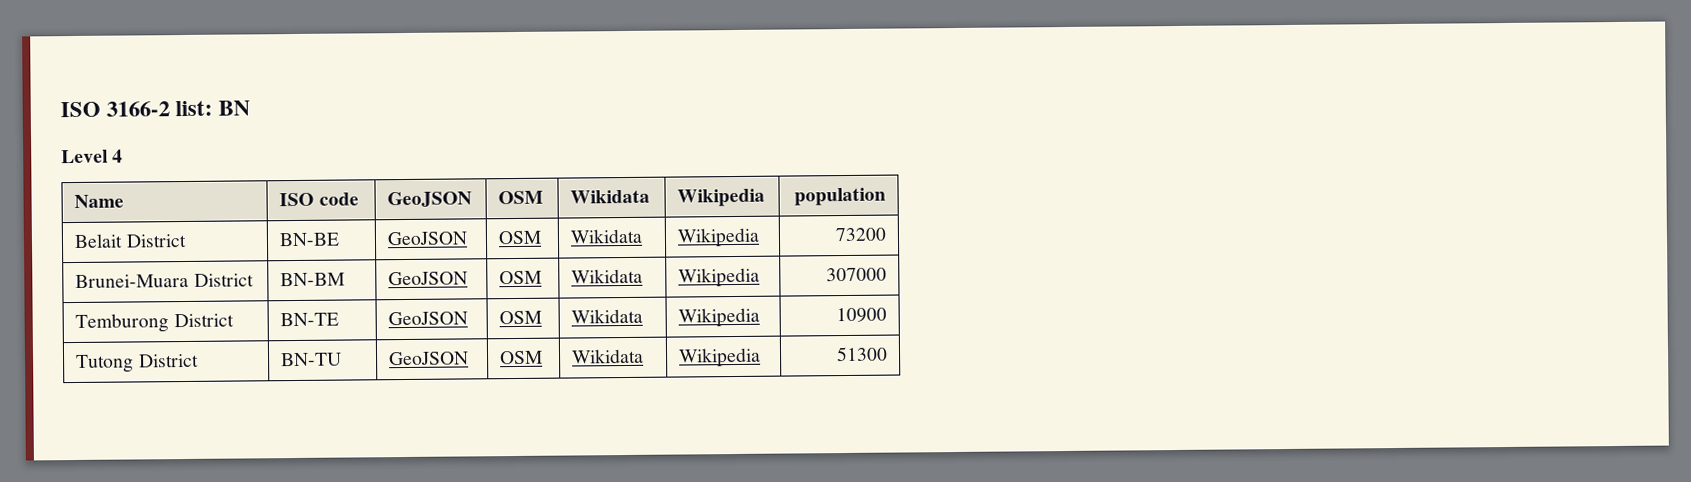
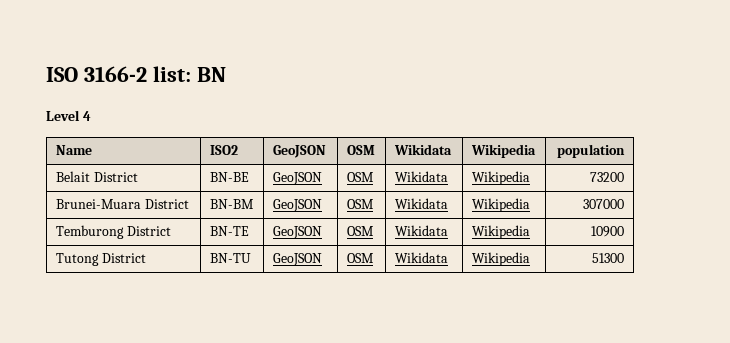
- Name | ISO code | GeoJSON | OSM | Wikidata | Wikipedia | population
+ Name | ISO2 | GeoJSON | OSM | Wikidata | Wikipedia | population

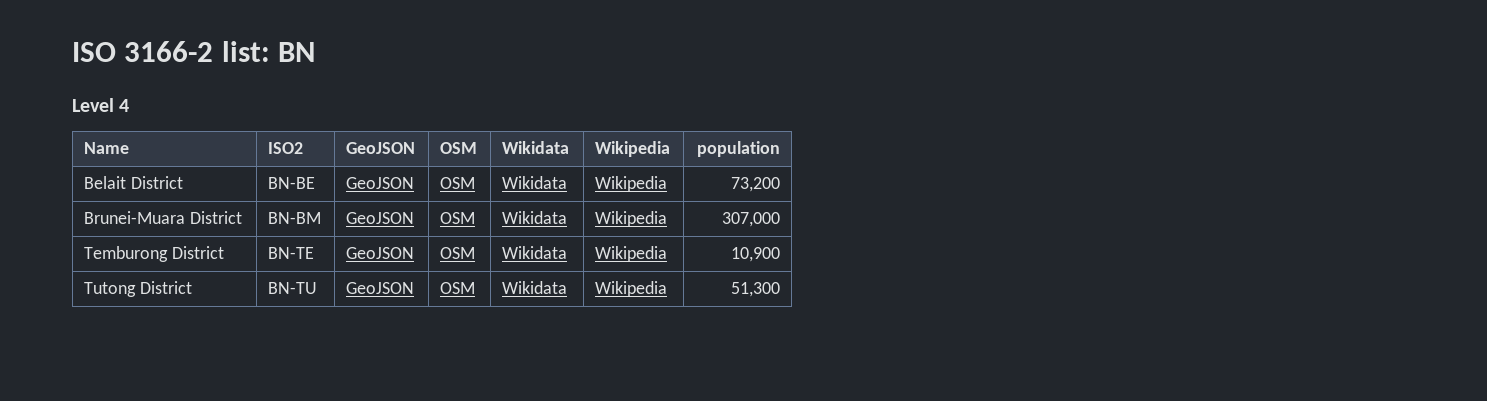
- Belait District | BN-BE | GeoJSON | OSM | Wikidata | Wikipedia | 73200
+ Belait District | BN-BE | GeoJSON | OSM | Wikidata | Wikipedia | 73,200
- Brunei-Muara District | BN-BM | GeoJSON | OSM | Wikidata | Wikipedia | 307000
+ Brunei-Muara District | BN-BM | GeoJSON | OSM | Wikidata | Wikipedia | 307,000
- Temburong District | BN-TE | GeoJSON | OSM | Wikidata | Wikipedia | 10900
+ Temburong District | BN-TE | GeoJSON | OSM | Wikidata | Wikipedia | 10,900
- Tutong District | BN-TU | GeoJSON | OSM | Wikidata | Wikipedia | 51300
+ Tutong District | BN-TU | GeoJSON | OSM | Wikidata | Wikipedia | 51,300

